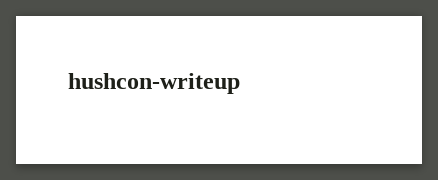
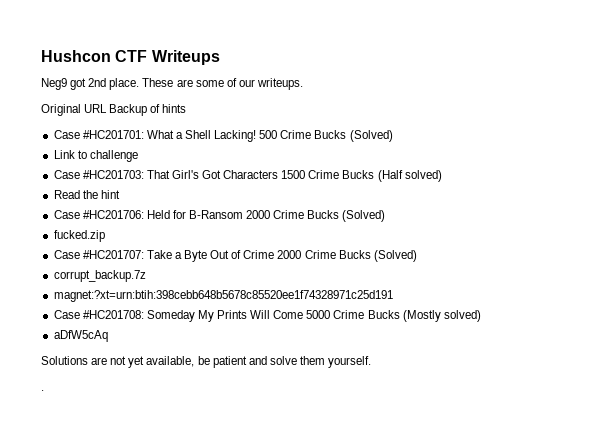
- hushcon-writeup
+ Hushcon CTF Writeups
+ Neg9 got 2nd place. These are some of our writeups.
+ Original URL Backup of hints
+ Case #HC201701: What a Shell Lacking! 500 Crime Bucks (Solved)
+ Link to challenge
+ Case #HC201703: That Girl's Got Characters 1500 Crime Bucks (Half solved)
+ Read the hint
+ Case #HC201706: Held for B-Ransom 2000 Crime Bucks (Solved)
+ fucked.zip
+ Case #HC201707: Take a Byte Out of Crime 2000 Crime Bucks (Solved)
+ corrupt_backup.7z
+ magnet:?xt=urn:btih:398cebb648b5678c85520ee1f74328971c25d191
+ Case #HC201708: Someday My Prints Will Come 5000 Crime Bucks (Mostly solved)
+ aDfW5cAq
+ Solutions are not yet available, be patient and solve them yourself.
+ .

